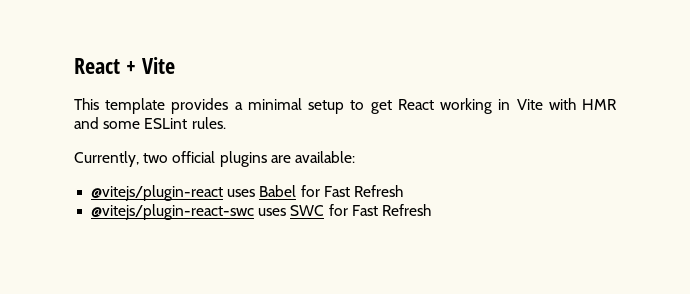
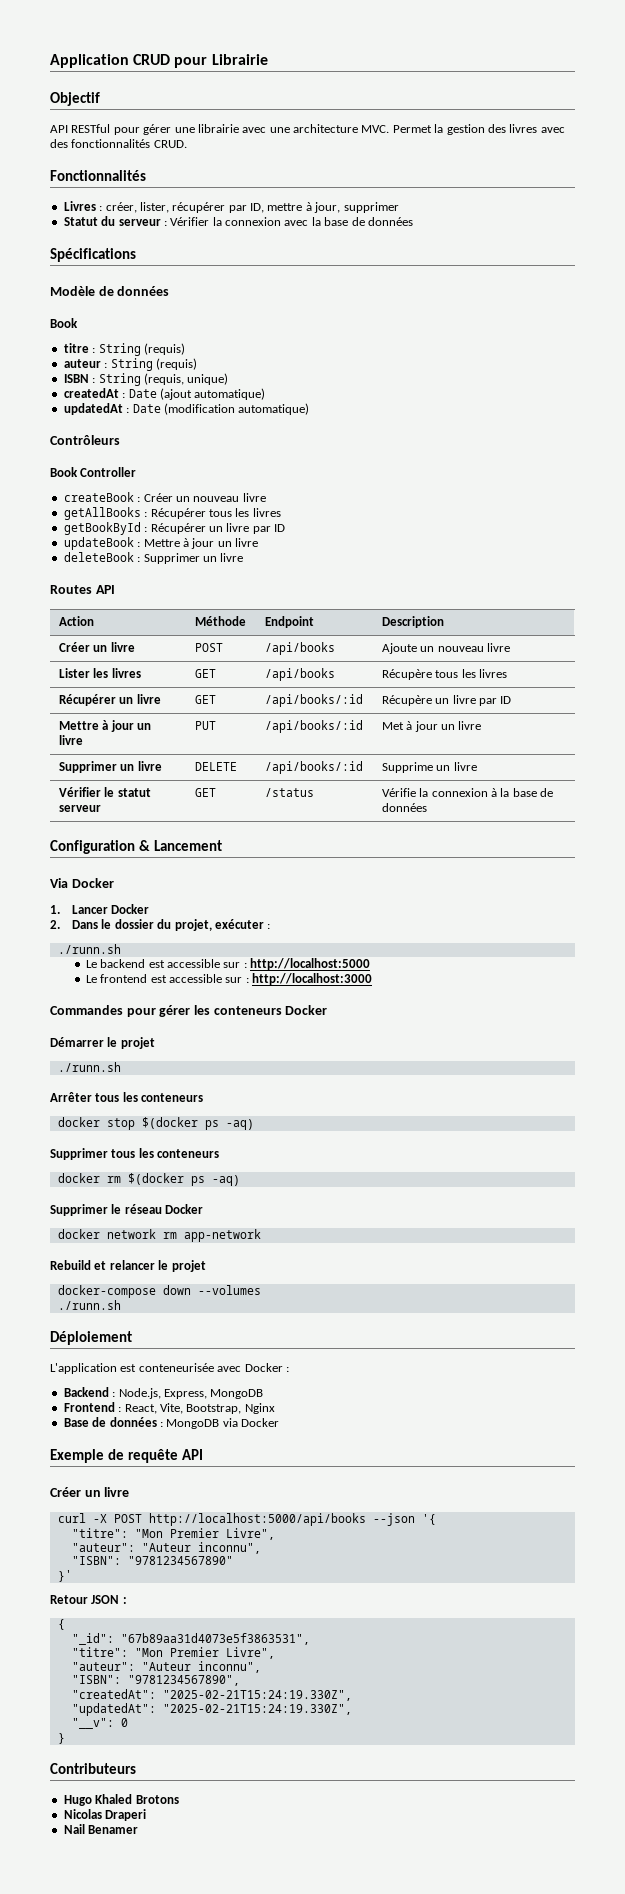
- React + Vite
- This template provides a minimal setup to get React working in Vite with HMR and some ESLint rules.
- Currently, two official plugins are available:
- @vitejs/plugin-react uses Babel for Fast Refresh
- @vitejs/plugin-react-swc uses SWC for Fast Refresh
+ Application CRUD pour Librairie
+ Objectif
+ API RESTful pour gérer une librairie avec une architecture MVC. Permet la gestion des livres avec des fonctionnalités CRUD.
+ Fonctionnalités
+ Livres : créer, lister, récupérer par ID, mettre à jour, supprimer
+ Statut du serveur : Vérifier la connexion avec la base de données
+ Spécifications
+ Modèle de données
+ Book
+ titre : String (requis)
+ auteur : String (requis)
+ ISBN : String (requis, unique)
+ createdAt : Date (ajout automatique)
+ updatedAt : Date (modification automatique)
+ Contrôleurs
+ Book Controller
+ createBook : Créer un nouveau livre
+ getAllBooks : Récupérer tous les livres
+ getBookById : Récupérer un livre par ID
+ updateBook : Mettre à jour un livre
+ deleteBook : Supprimer un livre
+ Routes API
+ Action | Méthode | Endpoint | Description
+ Créer un livre | POST | /api/books | Ajoute un nouveau livre
+ Lister les livres | GET | /api/books | Récupère tous les livres
+ Récupérer un livre | GET | /api/books/:id | Récupère un livre par ID
+ Mettre à jour un livre | PUT | /api/books/:id | Met à jour un livre
+ Supprimer un livre | DELETE | /api/books/:id | Supprime un livre
+ Vérifier le statut serveur | GET | /status | Vérifie la connexion à la base de données
+ Configuration & Lancement
+ Via Docker
+ 1. Lancer Docker
+ 2. Dans le dossier du projet, exécuter :
+ ./runn.sh
+ Le backend est accessible sur : http://localhost:5000
+ Le frontend est accessible sur : http://localhost:3000
+ Commandes pour gérer les conteneurs Docker
+ Démarrer le projet
+ ./runn.sh
+ Arrêter tous les conteneurs
+ docker stop $(docker ps -aq)
+ Supprimer tous les conteneurs
+ docker rm $(docker ps -aq)
+ Supprimer le réseau Docker
+ docker network rm app-network
+ Rebuild et relancer le projet
+ docker-compose down --volumes
+ ./runn.sh
+ Déploiement
+ L'application est conteneurisée avec Docker :
+ Backend : Node.js, Express, MongoDB
+ Frontend : React, Vite, Bootstrap, Nginx
+ Base de données : MongoDB via Docker
+ Exemple de requête API
+ Créer un livre
+ curl -X POST http://localhost:5000/api/books --json '{
+ "titre": "Mon Premier Livre",
+ "auteur": "Auteur inconnu",
+ "ISBN": "9781234567890"
+ }'
+ Retour JSON :
+ {
+ "_id": "67b89aa31d4073e5f3863531",
+ "titre": "Mon Premier Livre",
+ "auteur": "Auteur inconnu",
+ "ISBN": "9781234567890",
+ "createdAt": "2025-02-21T15:24:19.330Z",
+ "updatedAt": "2025-02-21T15:24:19.330Z",
+ "__v": 0
+ }
+ Contributeurs
+ Hugo Khaled Brotons
+ Nicolas Draperi
+ Nail Benamer

